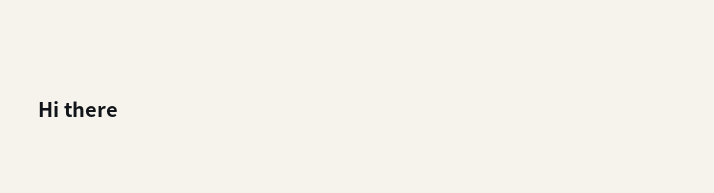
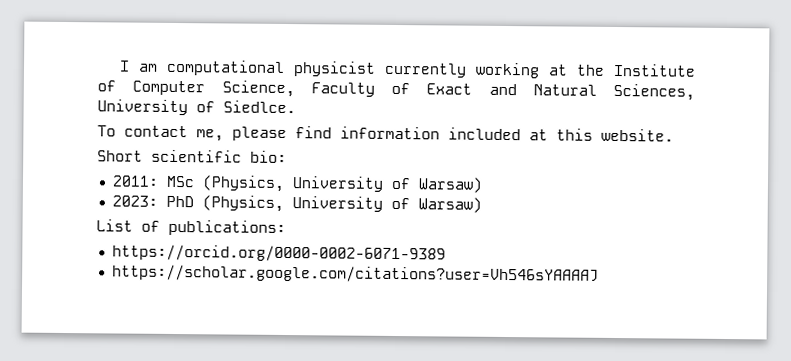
- Hi there
+ I am computational physicist currently working at the Institute of Computer Science, Faculty of Exact and Natural Sciences, University of Siedlce.
+ To contact me, please find information included at this website.
+ Short scientific bio:
+ 2011: MSc (Physics, University of Warsaw)
+ 2023: PhD (Physics, University of Warsaw)
+ List of publications:
+ https://orcid.org/0000-0002-6071-9389
+ https://scholar.google.com/citations?user=Vh546sYAAAAJ

